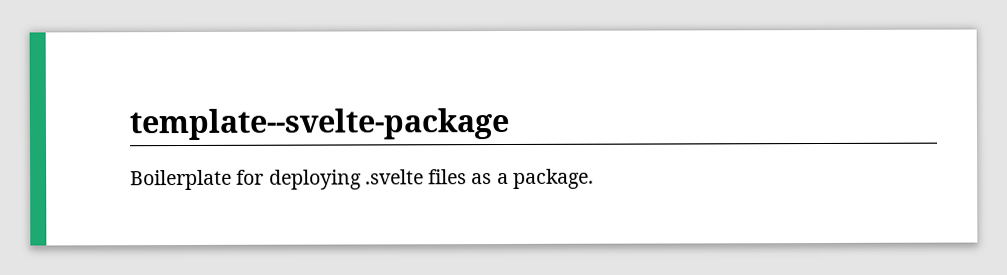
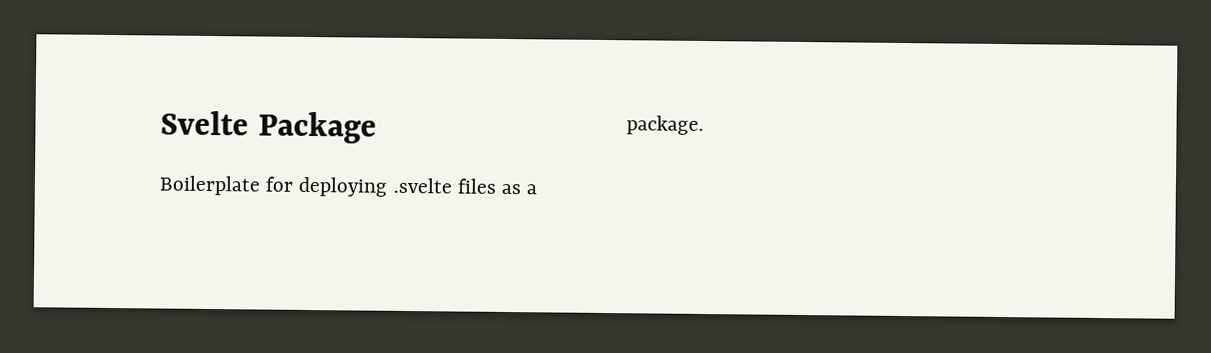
- template--svelte-package
+ Svelte Package

